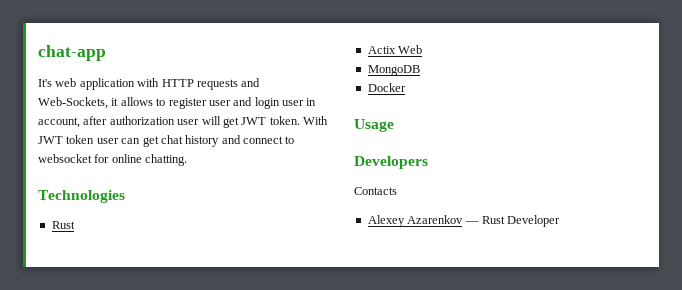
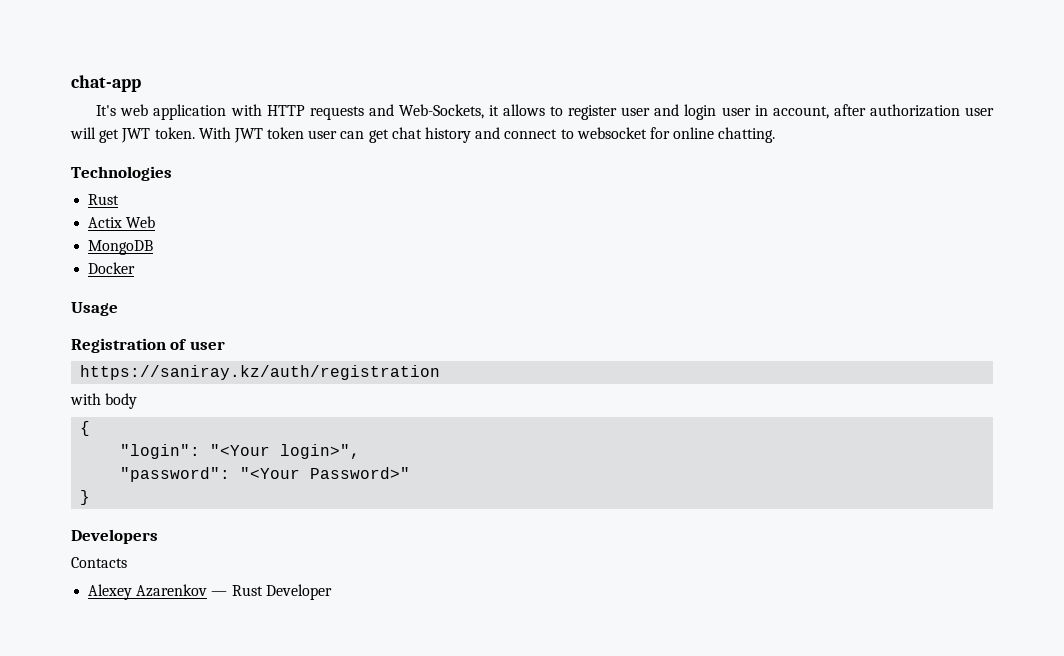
+ Registration of user
+ https://saniray.kz/auth/registration
+ with body
+ {
+ "login": "<Your login>",
+ "password": "<Your Password>"
+ }

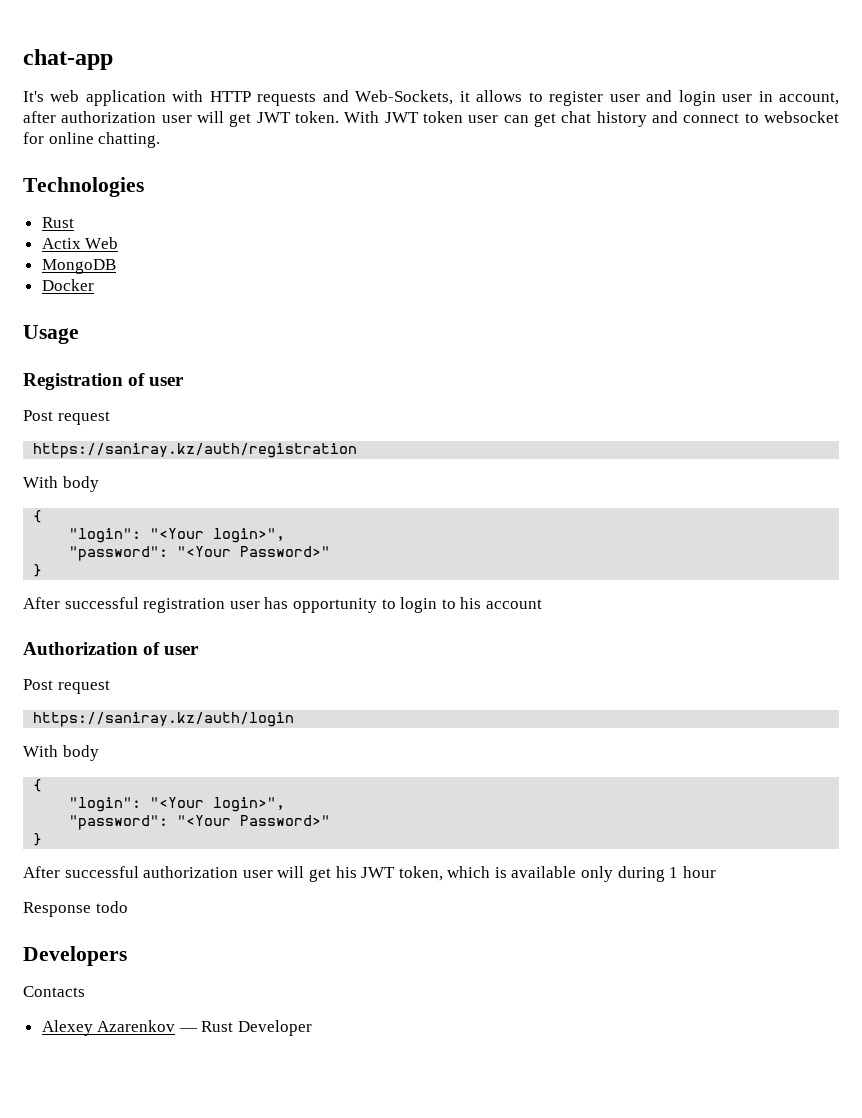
  Registration of user
+ Post request
  https://saniray.kz/auth/registration
- with body
+ With body
  {
  "login": "<Your login>",
  "password": "<Your Password>"
  }
+ After successful registration user has opportunity to login to his account
+ Authorization of user
+ Post request
+ https://saniray.kz/auth/login
+ With body
+ {
+ "login": "<Your login>",
+ "password": "<Your Password>"
+ }
+ After successful authorization user will get his JWT token, which is available only during 1 hour
+ Response todo

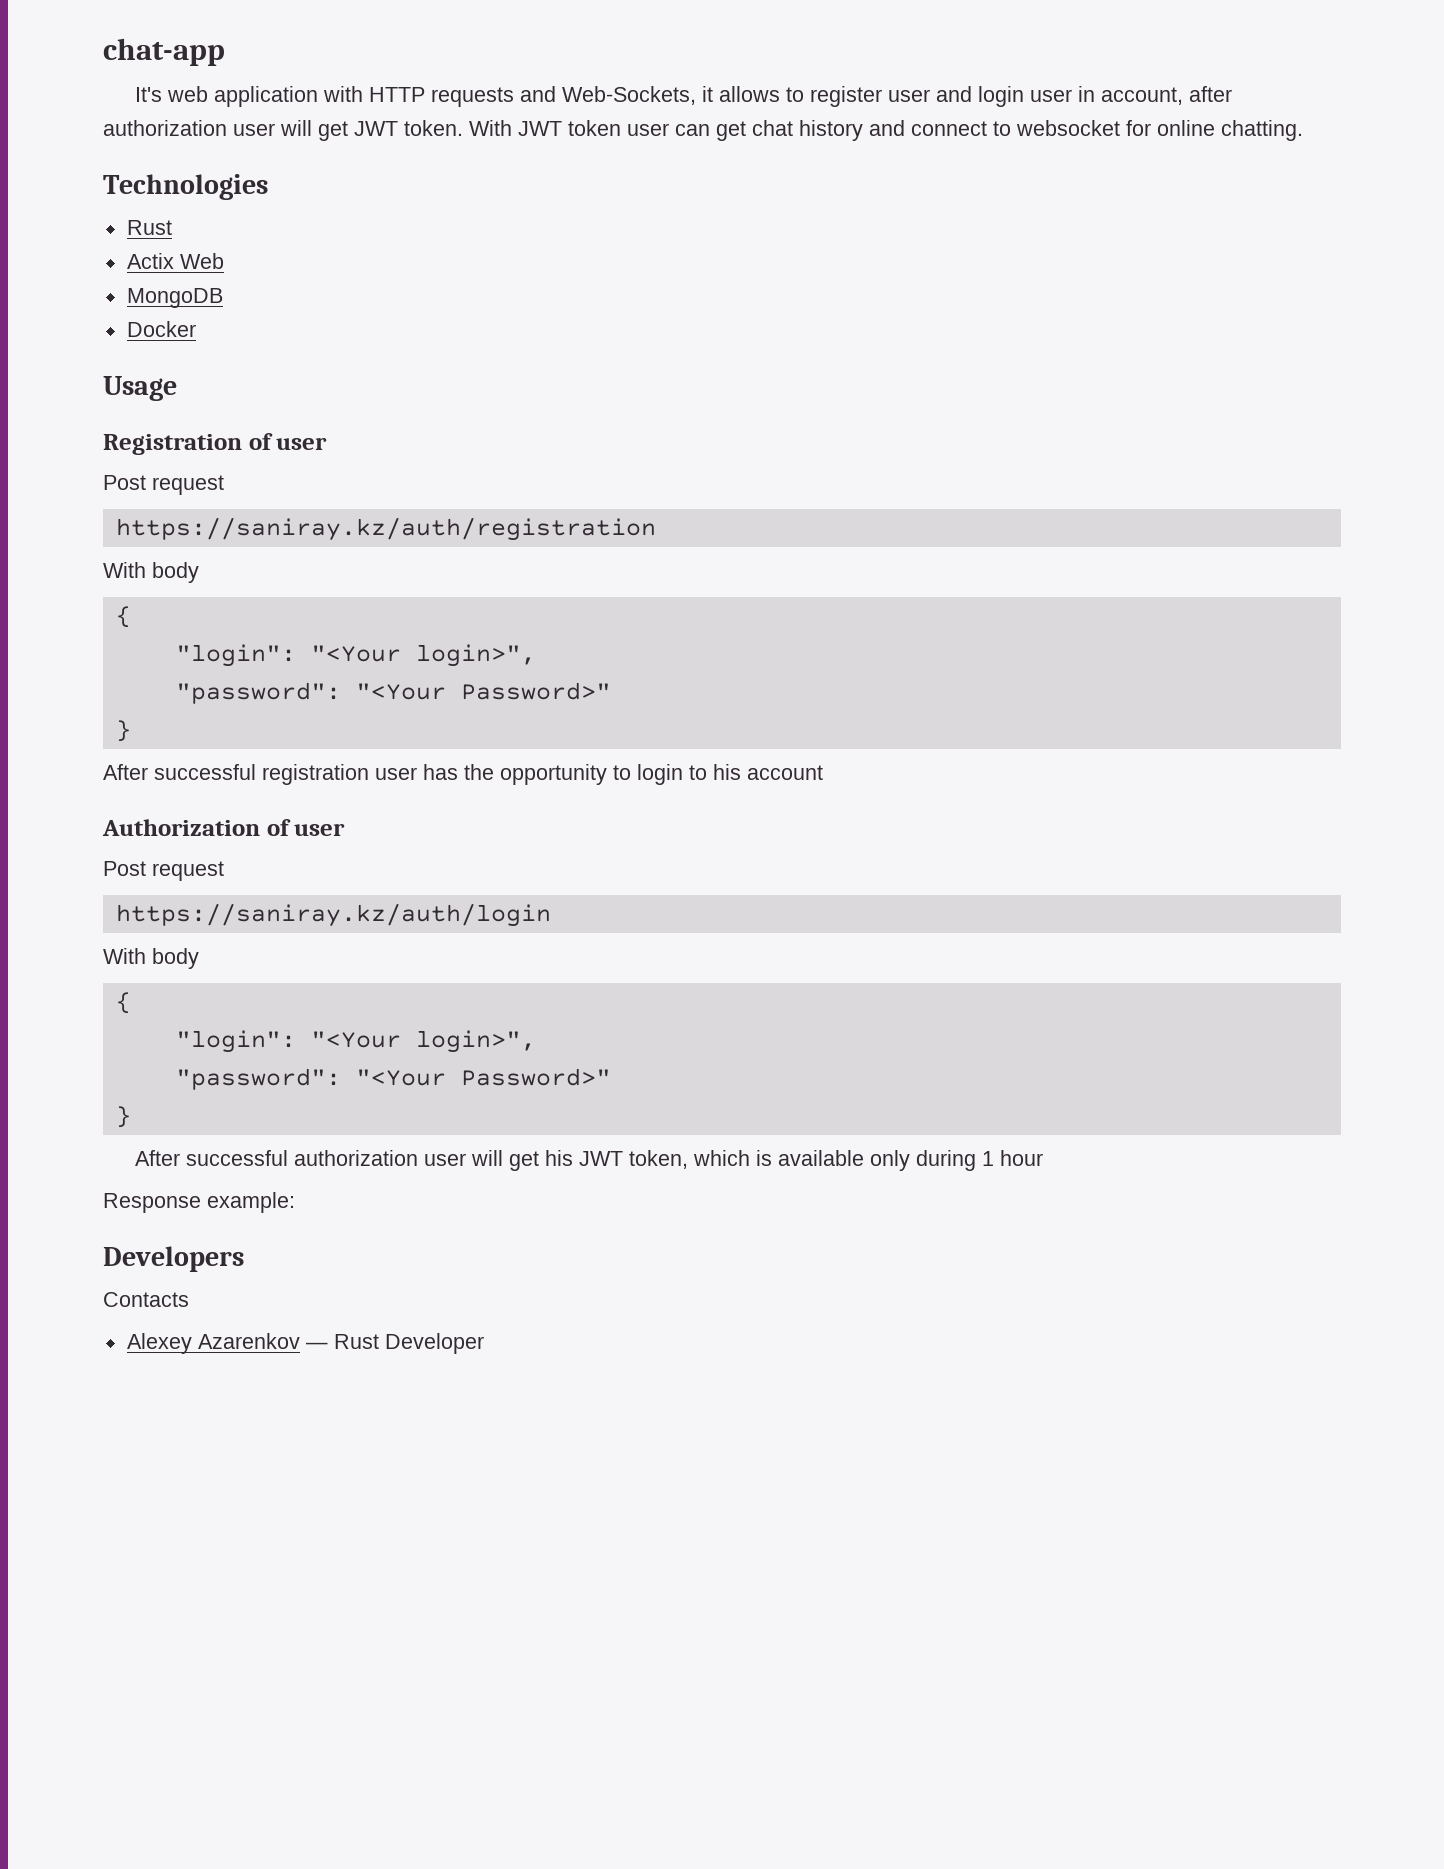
- After successful registration user has opportunity to login to his account
+ After successful registration user has the opportunity to login to his account
- Response todo
+ Response example:

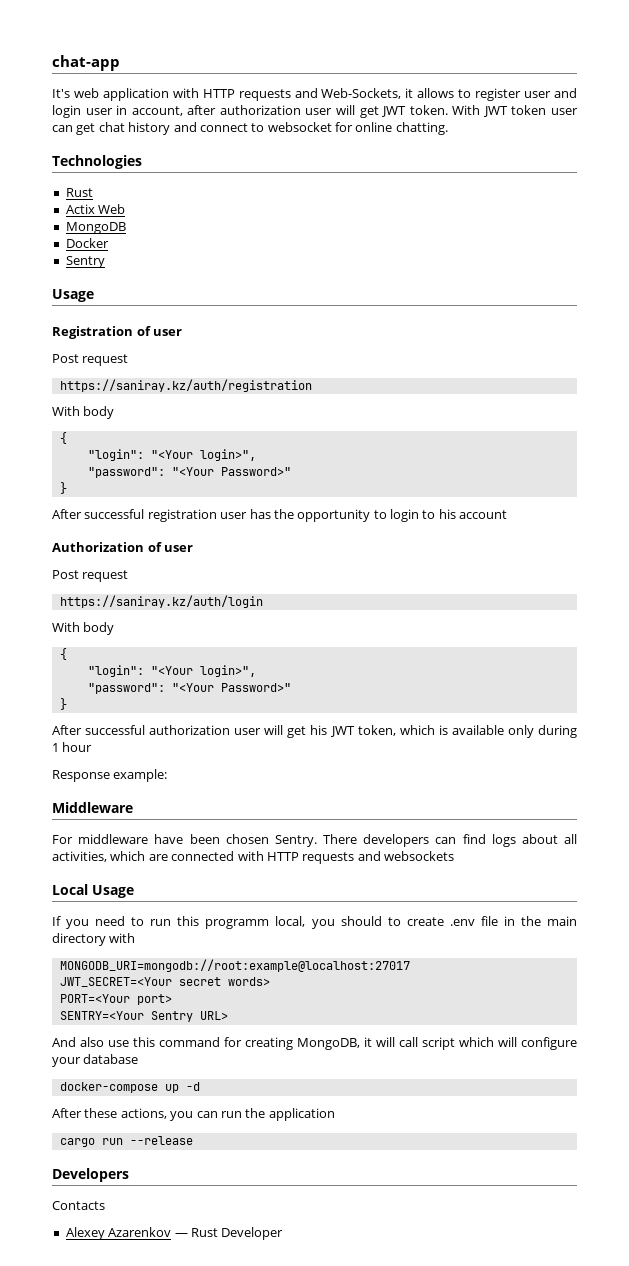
  Docker
+ Sentry
+ Middleware
+ For middleware have been chosen Sentry. There developers can find logs about all activities, which are connected with HTTP requests and websockets
+ Local Usage
+ If you need to run this programm local, you should to create .env file in the main directory with
+ MONGODB_URI=mongodb://root:example@localhost:27017
+ JWT_SECRET=<Your secret words>
+ PORT=<Your port>
+ SENTRY=<Your Sentry URL>
+ And also use this command for creating MongoDB, it will call script which will configure your database
+ docker-compose up -d
+ After these actions, you can run the application
+ cargo run --release

